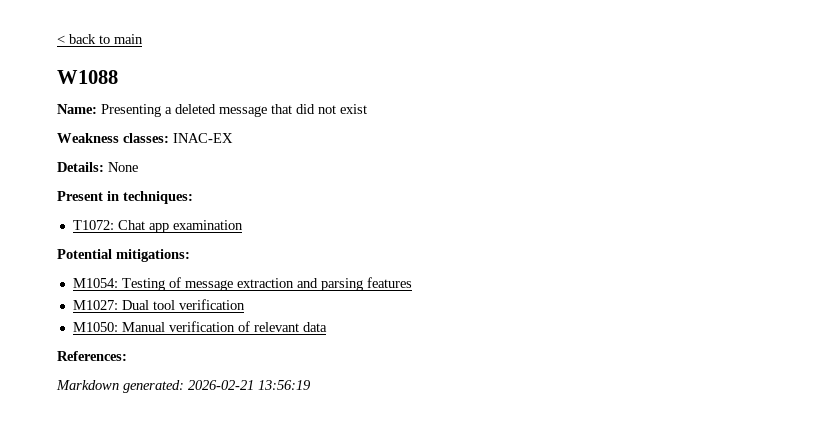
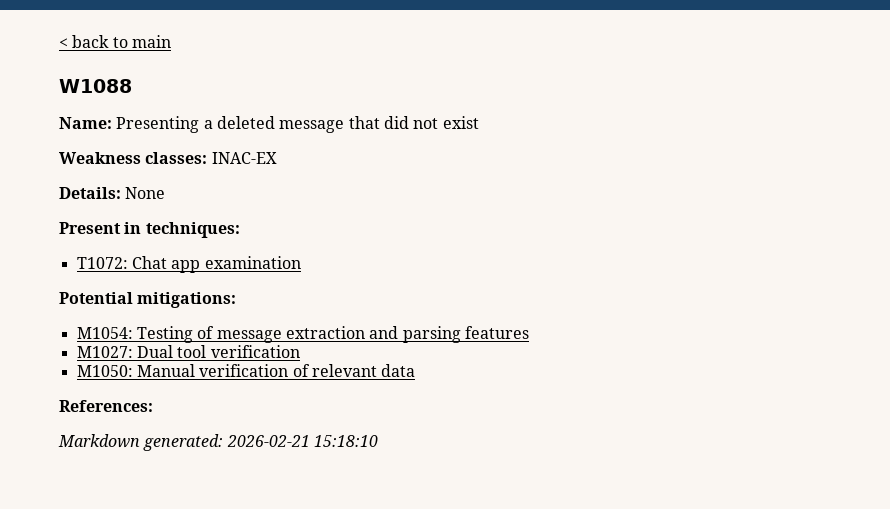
- Markdown generated: 2026-02-21 13:56:19
+ Markdown generated: 2026-02-21 15:18:10

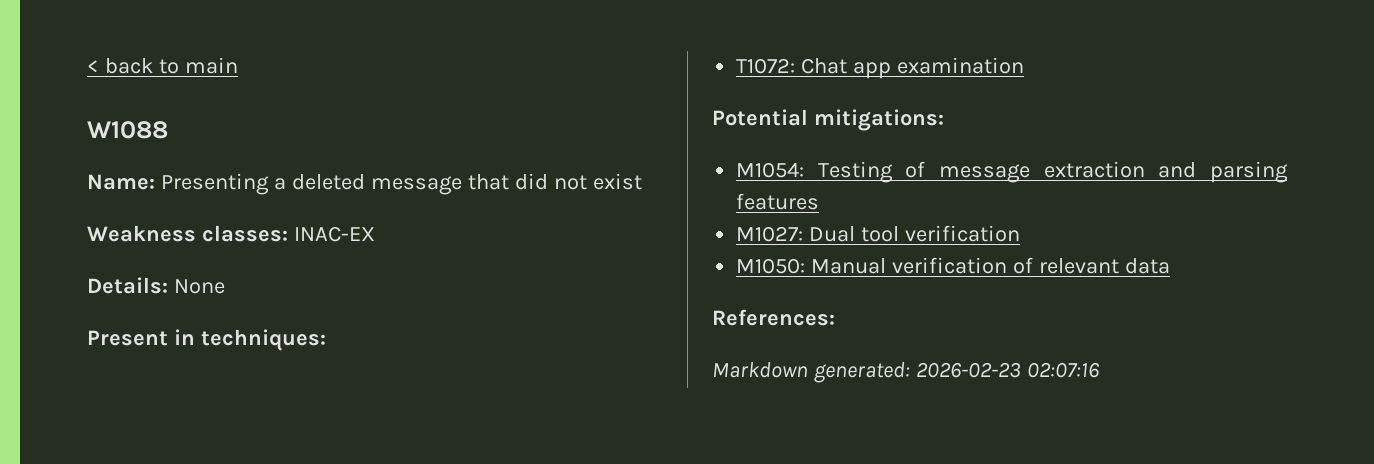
- Markdown generated: 2026-02-21 15:18:10
+ Markdown generated: 2026-02-23 02:07:16

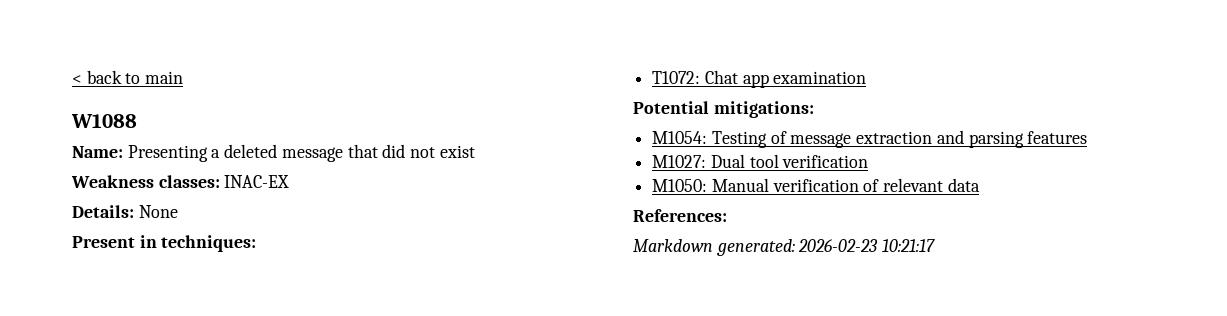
- Markdown generated: 2026-02-23 02:07:16
+ Markdown generated: 2026-02-23 10:21:17

